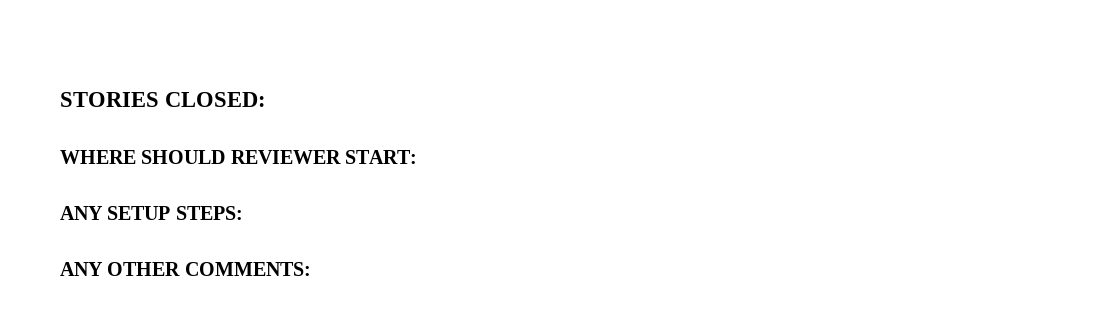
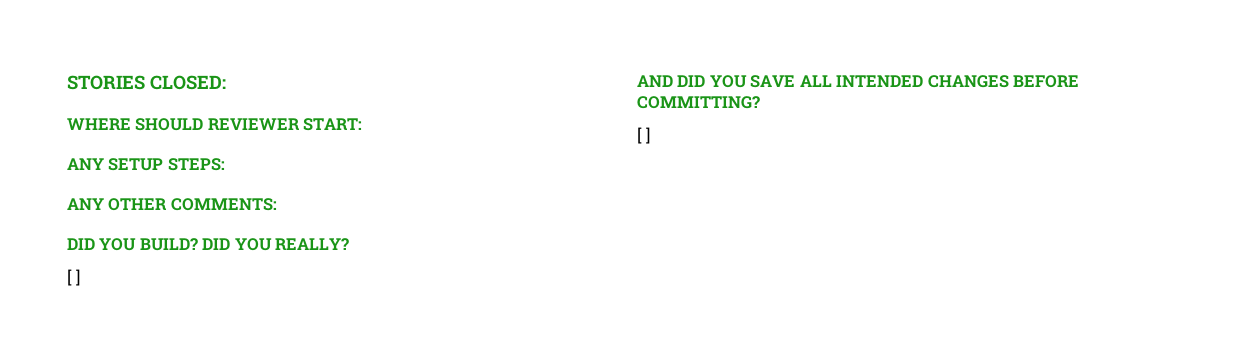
+ DID YOU BUILD? DID YOU REALLY?
+ [ ]
+ AND DID YOU SAVE ALL INTENDED CHANGES BEFORE COMMITTING?
+ [ ]

